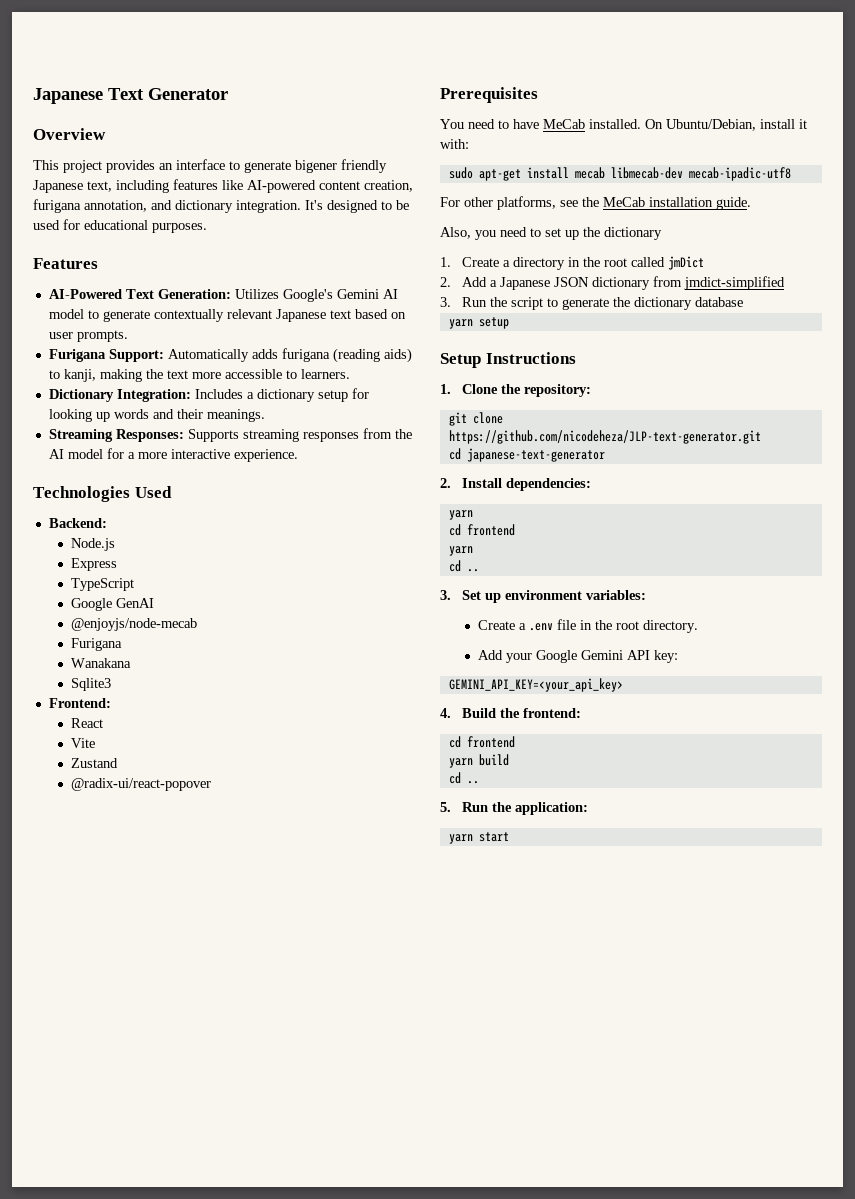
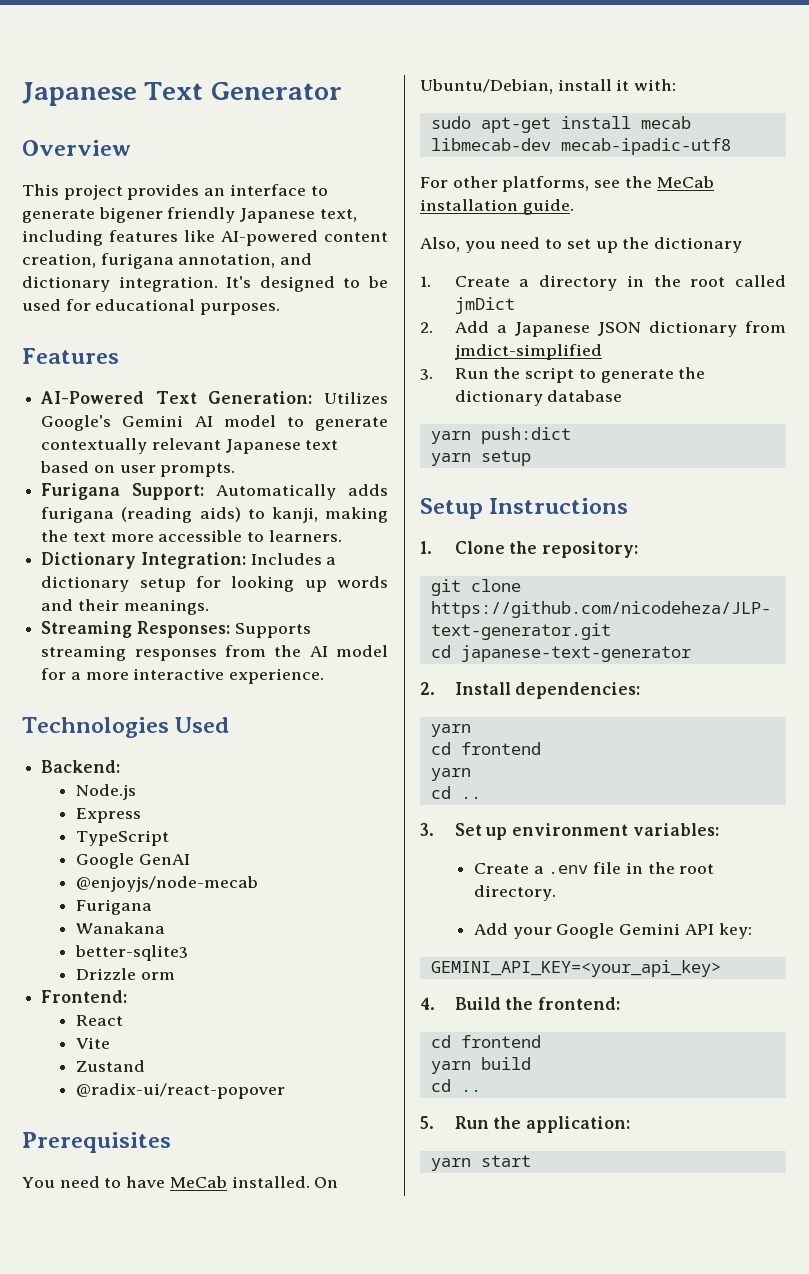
- Sqlite3
+ better-sqlite3
+ Drizzle orm
+ yarn push:dict

